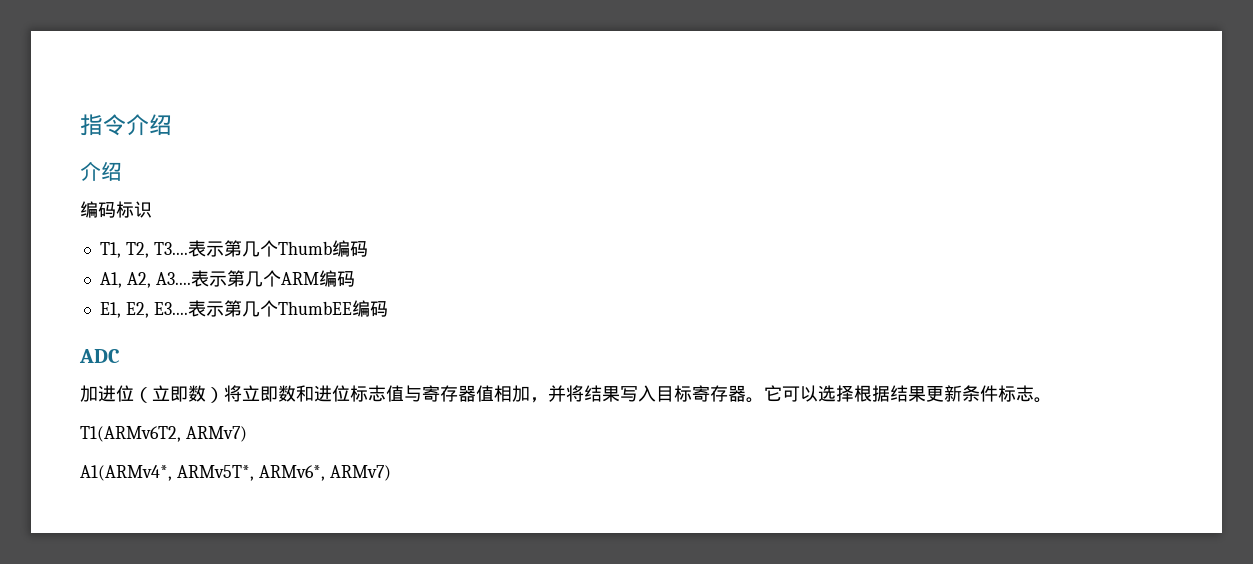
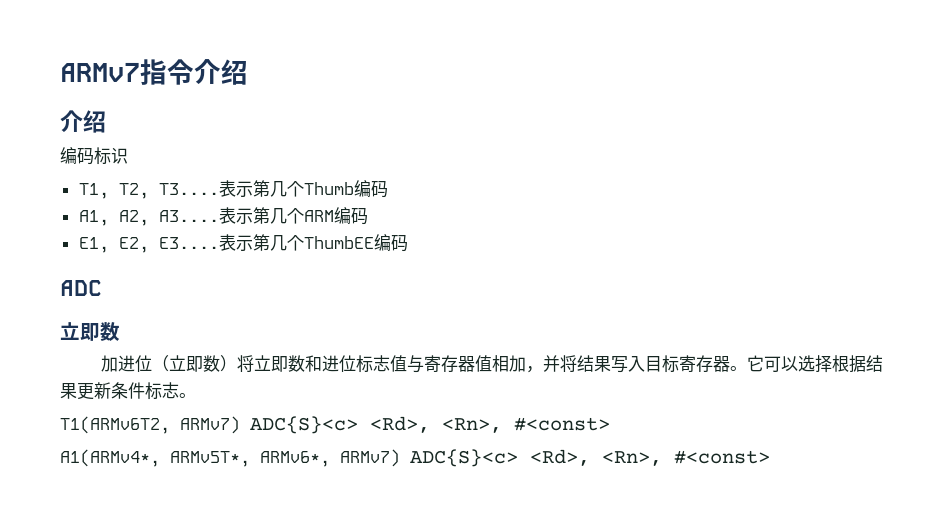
- 指令介绍
+ ARMv7指令介绍
  ADC
+ 立即数
- T1(ARMv6T2, ARMv7)
+ T1(ARMv6T2, ARMv7) ADC{S}<c> <Rd>, <Rn>, #<const>
- A1(ARMv4*, ARMv5T*, ARMv6*, ARMv7)
+ A1(ARMv4*, ARMv5T*, ARMv6*, ARMv7) ADC{S}<c> <Rd>, <Rn>, #<const>

